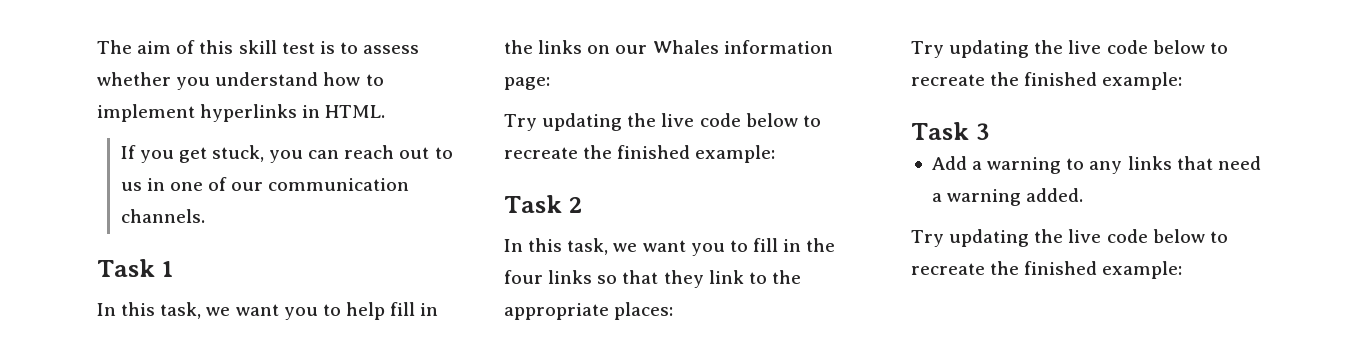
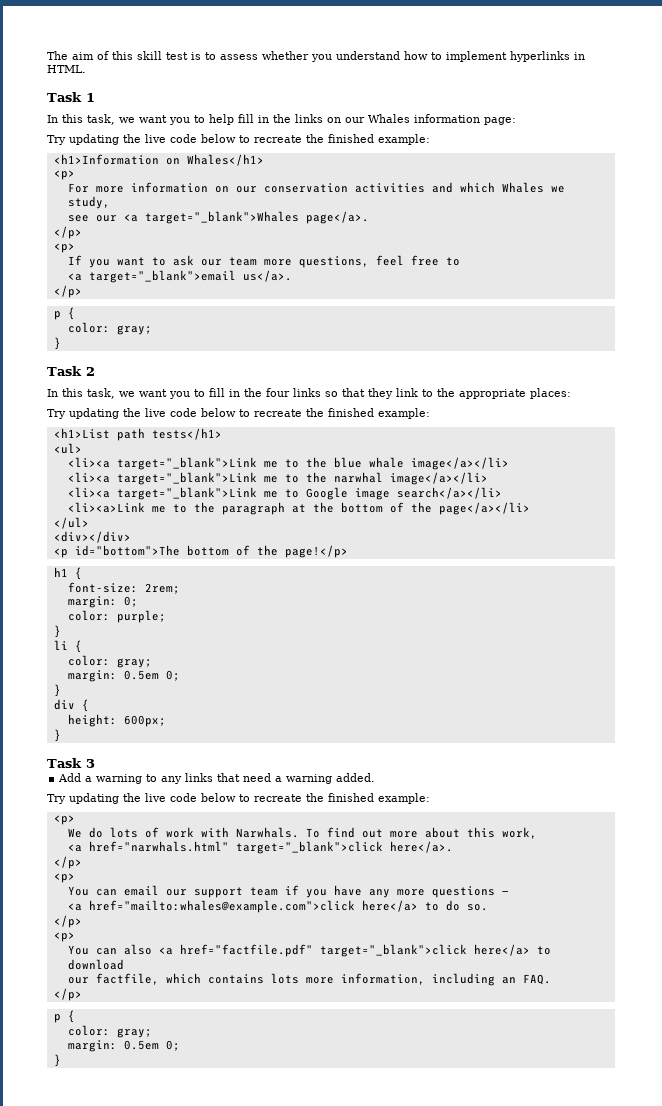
- If you get stuck, you can reach out to us in one of our communication channels.
+ <h1>Information on Whales</h1>
+ <p>
+ For more information on our conservation activities and which Whales we study,
+ see our <a target="_blank">Whales page</a>.
+ </p>
+ <p>
+ If you want to ask our team more questions, feel free to
+ <a target="_blank">email us</a>.
+ </p>
+ p {
+ color: gray;
+ }
+ <h1>List path tests</h1>
+ <ul>
+ <li><a target="_blank">Link me to the blue whale image</a></li>
+ <li><a target="_blank">Link me to the narwhal image</a></li>
+ <li><a target="_blank">Link me to Google image search</a></li>
+ <li><a>Link me to the paragraph at the bottom of the page</a></li>
+ </ul>
+ <div></div>
+ <p id="bottom">The bottom of the page!</p>
+ h1 {
+ font-size: 2rem;
+ margin: 0;
+ color: purple;
+ }
+ li {
+ color: gray;
+ margin: 0.5em 0;
+ }
+ div {
+ height: 600px;
+ }
  Add a warning to any links that need a warning added.
  Try updating the live code below to recreate the finished example:
+ <p>
+ We do lots of work with Narwhals. To find out more about this work,
+ <a href="narwhals.html" target="_blank">click here</a>.
+ </p>
+ <p>
+ You can email our support team if you have any more questions —
+ <a href="mailto:whales@example.com">click here</a> to do so.
+ </p>
+ <p>
+ You can also <a href="factfile.pdf" target="_blank">click here</a> to download
+ our factfile, which contains lots more information, including an FAQ.
+ </p>
+ p {
+ color: gray;
+ margin: 0.5em 0;
+ }

